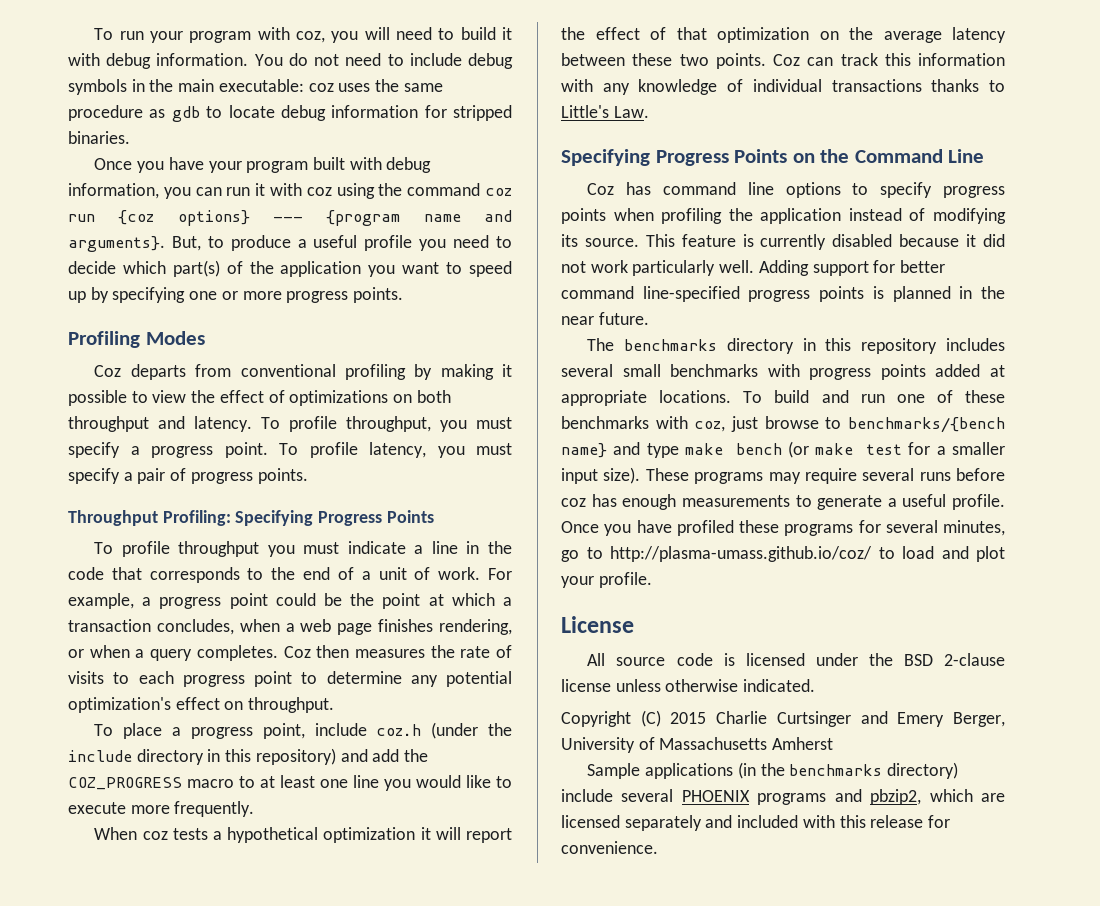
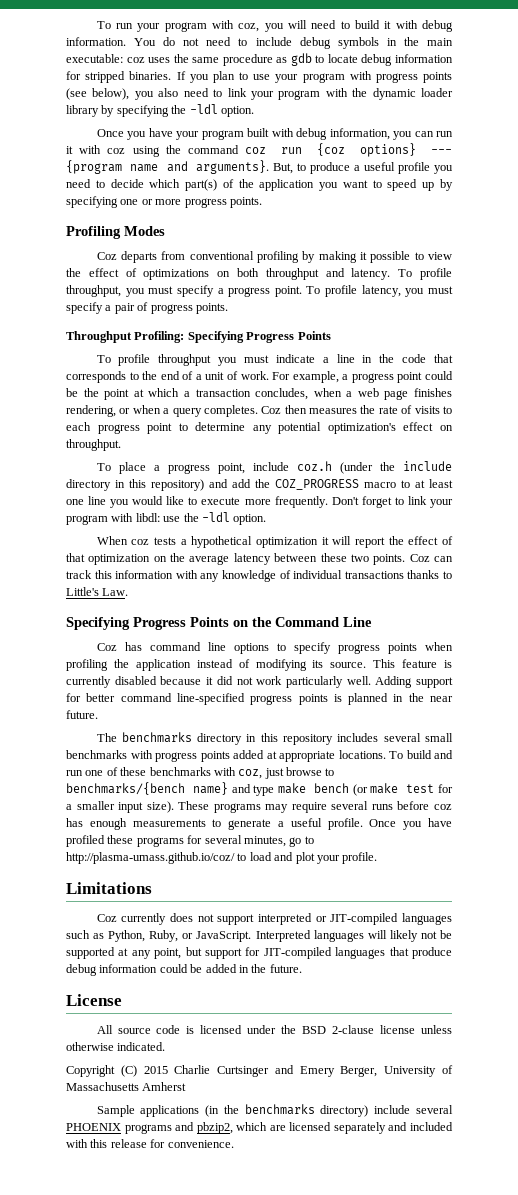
+ If you plan to use your program with progress points (see below), you also need to link your program with the dynamic loader library by specifying the -ldl option.
+ Don't forget to link your program with libdl: use the -ldl option.
+ Limitations
+ Coz currently does not support interpreted or JIT-compiled languages such as Python, Ruby, or JavaScript. Interpreted languages will likely not be supported at any point, but support for JIT-compiled languages that produce debug information could be added in the future.

